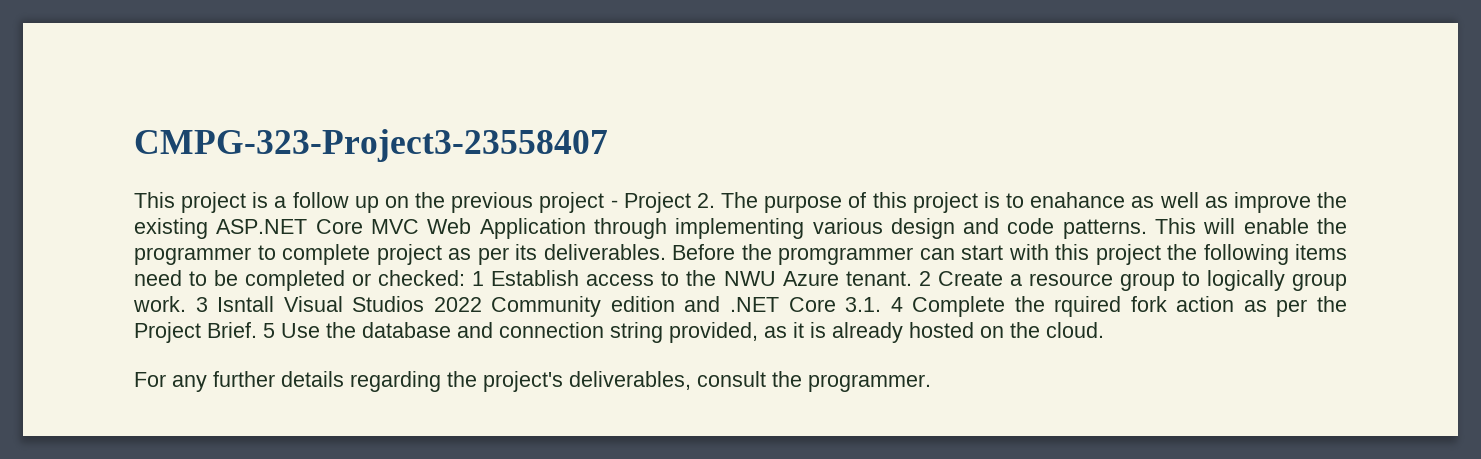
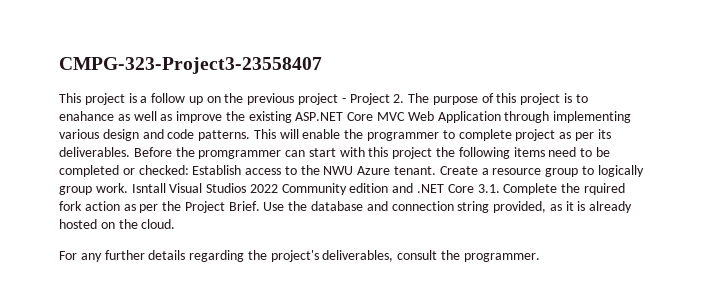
- Before the promgrammer can start with this project the following items need to be completed or checked: 1 Establish access to the NWU Azure tenant.
+ Before the promgrammer can start with this project the following items need to be completed or checked: Establish access to the NWU Azure tenant.
- 2 Create a resource group to logically group work.
+ Create a resource group to logically group work.
- 3 Isntall Visual Studios 2022 Community edition and .NET Core 3.1. 4 Complete the rquired fork action as per the Project Brief.
+ Isntall Visual Studios 2022 Community edition and .NET Core 3.1. Complete the rquired fork action as per the Project Brief.
- 5 Use the database and connection string provided, as it is already hosted on the cloud.
+ Use the database and connection string provided, as it is already hosted on the cloud.

